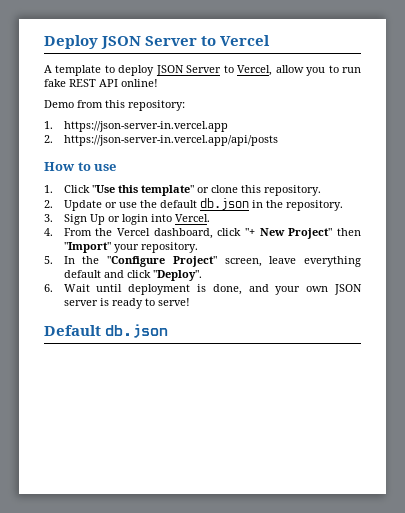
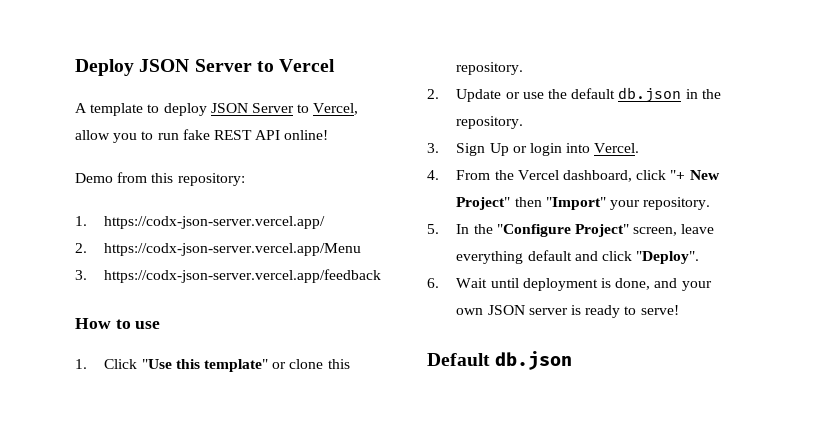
- 1. https://json-server-in.vercel.app
- 2. https://json-server-in.vercel.app/api/posts
+ 1. https://codx-json-server.vercel.app/
+ 2. https://codx-json-server.vercel.app/Menu
+ 3. https://codx-json-server.vercel.app/feedback

